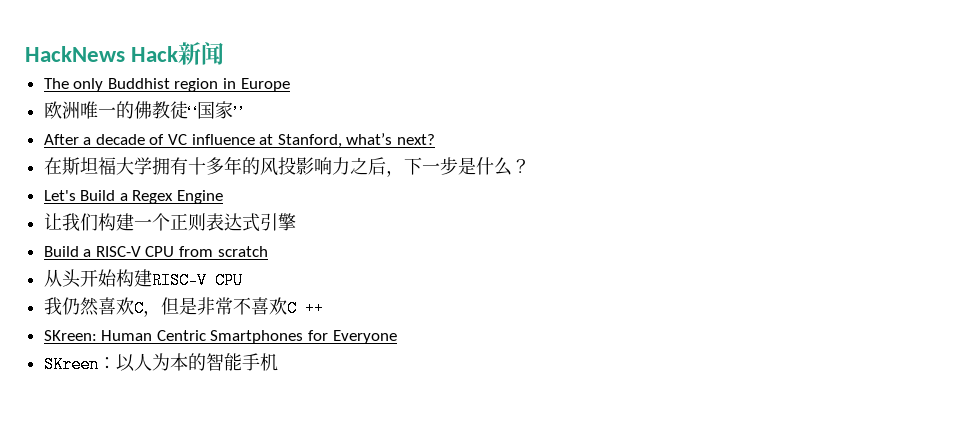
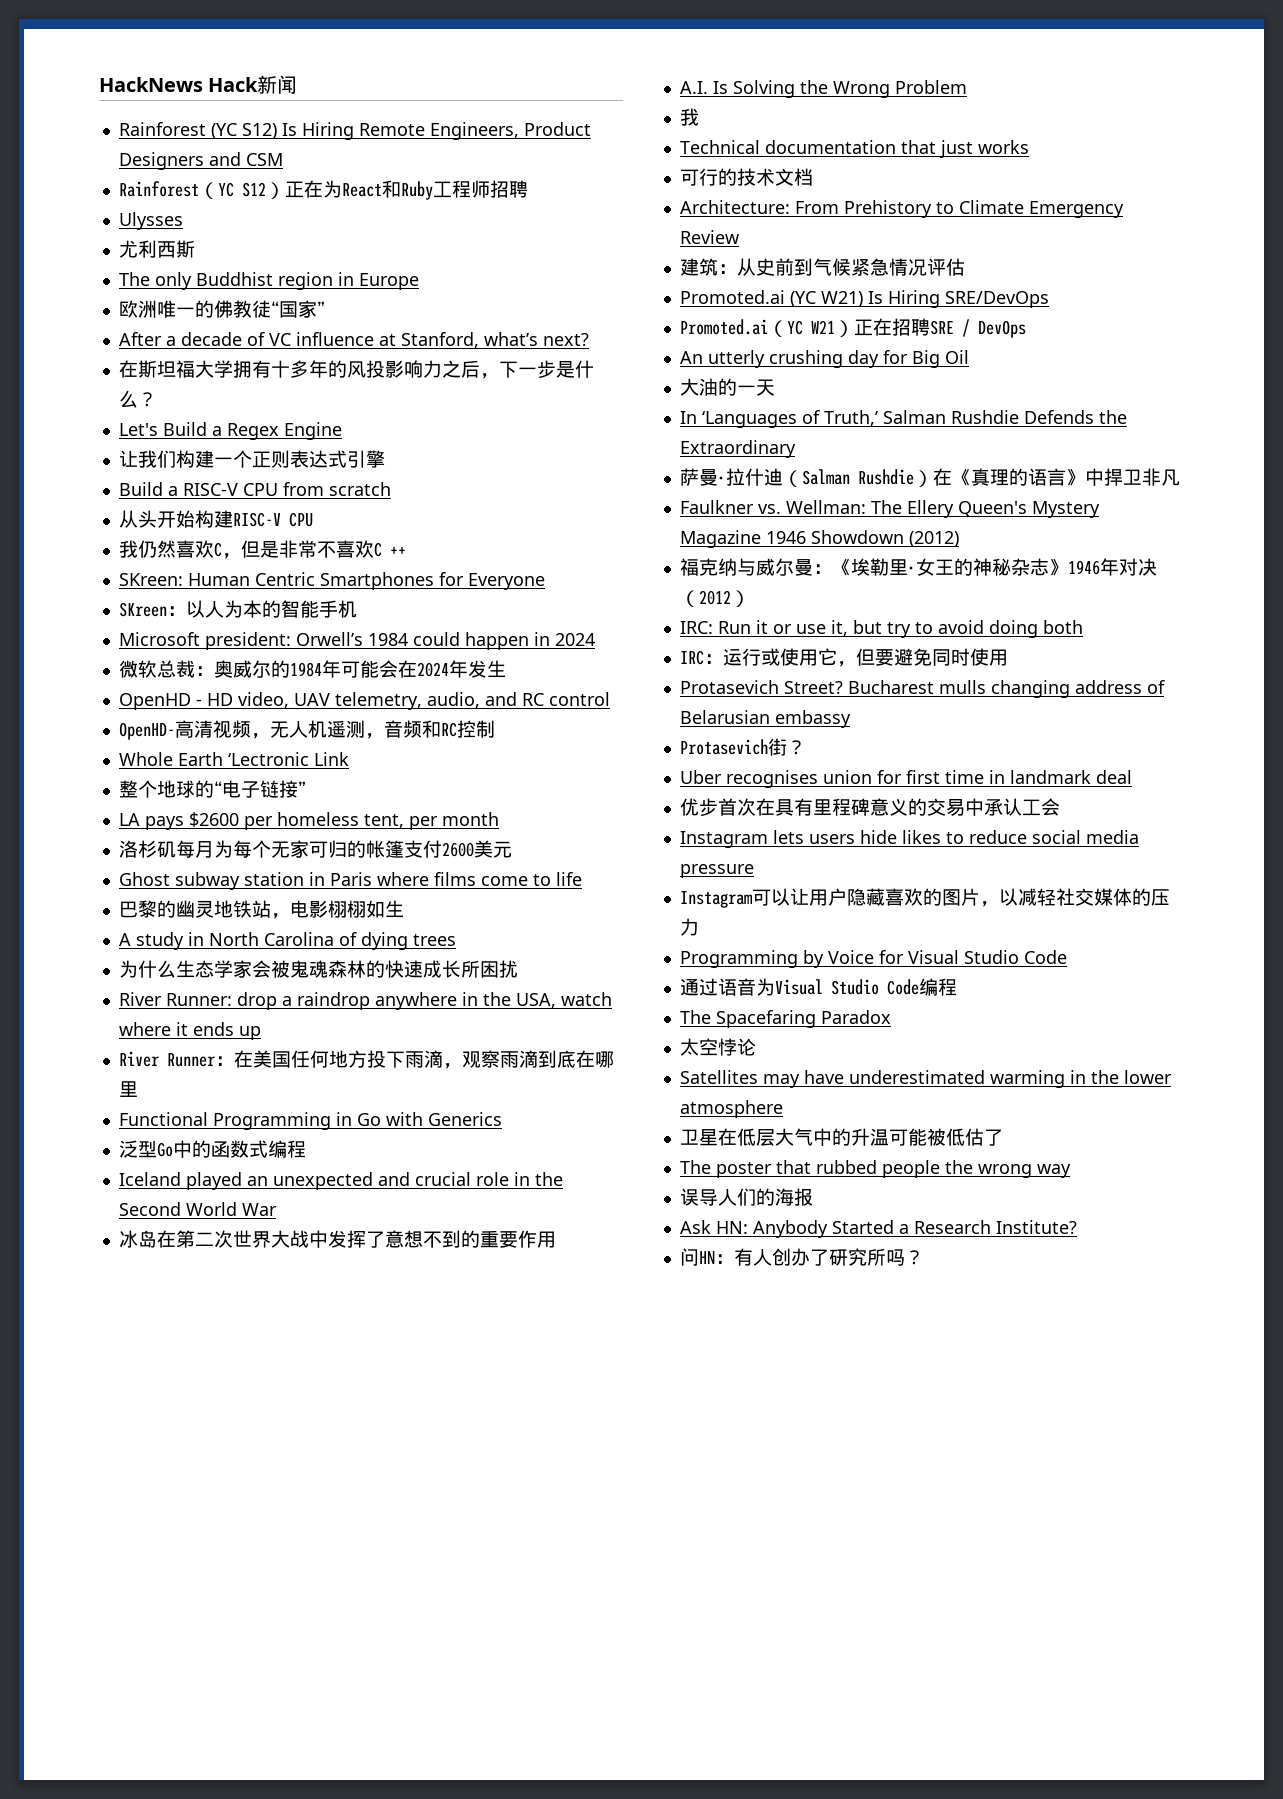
+ Rainforest (YC S12) Is Hiring Remote Engineers, Product Designers and CSM
+ Rainforest（YC S12）正在为React和Ruby工程师招聘
+ Ulysses
+ 尤利西斯
+ Microsoft president: Orwell’s 1984 could happen in 2024
+ 微软总裁：奥威尔的1984年可能会在2024年发生
+ OpenHD - HD video, UAV telemetry, audio, and RC control
+ OpenHD-高清视频，无人机遥测，音频和RC控制
+ Whole Earth ‘Lectronic Link
+ 整个地球的“电子链接”
+ LA pays $2600 per homeless tent, per month
+ 洛杉矶每月为每个无家可归的帐篷支付2600美元
+ Ghost subway station in Paris where films come to life
+ 巴黎的幽灵地铁站，电影栩栩如生
+ A study in North Carolina of dying trees
+ 为什么生态学家会被鬼魂森林的快速成长所困扰
+ River Runner: drop a raindrop anywhere in the USA, watch where it ends up
+ River Runner：在美国任何地方投下雨滴，观察雨滴到底在哪里
+ Functional Programming in Go with Generics
+ 泛型Go中的函数式编程
+ Iceland played an unexpected and crucial role in the Second World War
+ 冰岛在第二次世界大战中发挥了意想不到的重要作用
+ A.I. Is Solving the Wrong Problem
+ 我
+ Technical documentation that just works
+ 可行的技术文档
+ Architecture: From Prehistory to Climate Emergency Review
+ 建筑：从史前到气候紧急情况评估
+ Promoted.ai (YC W21) Is Hiring SRE/DevOps
+ Promoted.ai（YC W21）正在招聘SRE / DevOps
+ An utterly crushing day for Big Oil
+ 大油的一天
+ In ‘Languages of Truth,’ Salman Rushdie Defends the Extraordinary
+ 萨曼·拉什迪（Salman Rushdie）在《真理的语言》中捍卫非凡
+ Faulkner vs. Wellman: The Ellery Queen's Mystery Magazine 1946 Showdown (2012)
+ 福克纳与威尔曼：《埃勒里·女王的神秘杂志》1946年对决（2012）
+ IRC: Run it or use it, but try to avoid doing both
+ IRC：运行或使用它，但要避免同时使用
+ Protasevich Street? Bucharest mulls changing address of Belarusian embassy
+ Protasevich街？
+ Uber recognises union for first time in landmark deal
+ 优步首次在具有里程碑意义的交易中承认工会
+ Instagram lets users hide likes to reduce social media pressure
+ Instagram可以让用户隐藏喜欢的图片，以减轻社交媒体的压力
+ Programming by Voice for Visual Studio Code
+ 通过语音为Visual Studio Code编程
+ The Spacefaring Paradox
+ 太空悖论
+ Satellites may have underestimated warming in the lower atmosphere
+ 卫星在低层大气中的升温可能被低估了
+ The poster that rubbed people the wrong way
+ 误导人们的海报
+ Ask HN: Anybody Started a Research Institute?
+ 问HN：有人创办了研究所吗？

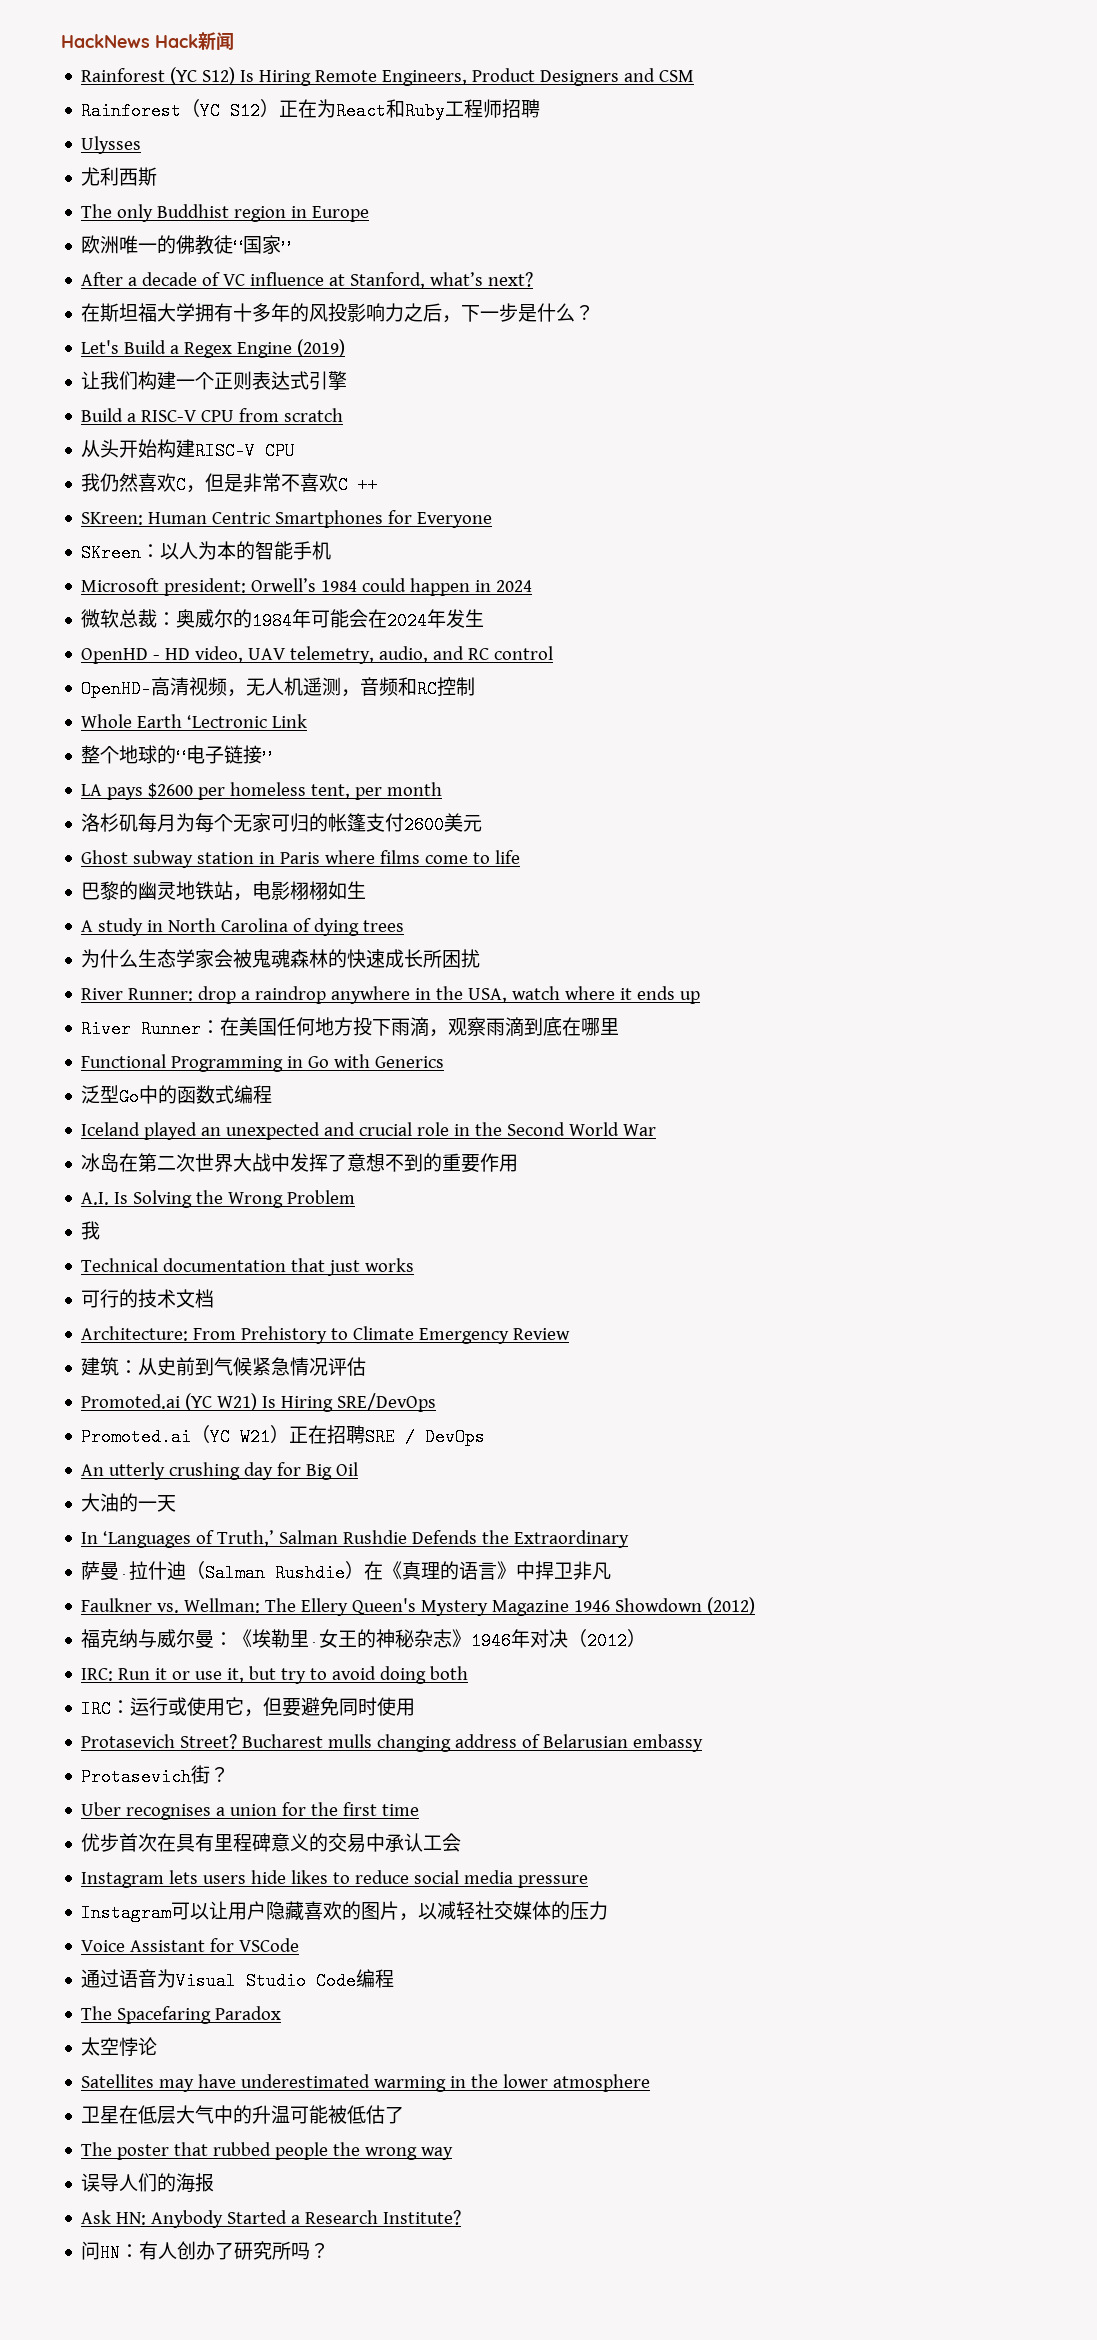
- Let's Build a Regex Engine
+ Let's Build a Regex Engine (2019)
- Uber recognises union for first time in landmark deal
+ Uber recognises a union for the first time
- Programming by Voice for Visual Studio Code
+ Voice Assistant for VSCode

